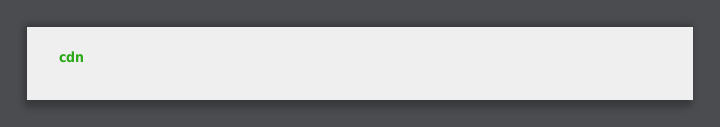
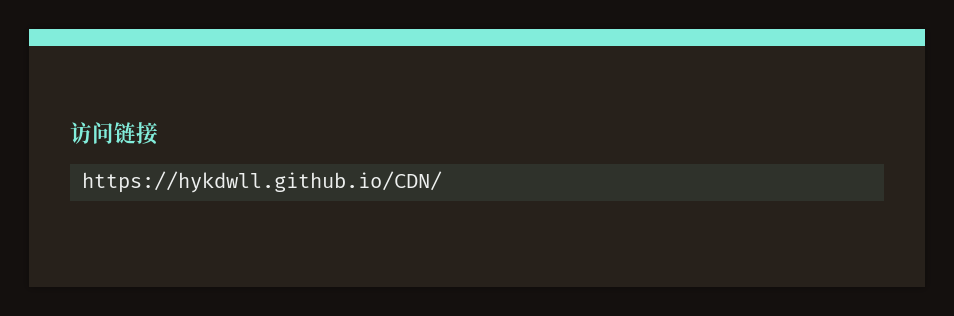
- cdn
+ 访问链接
+ https://hykdwll.github.io/CDN/

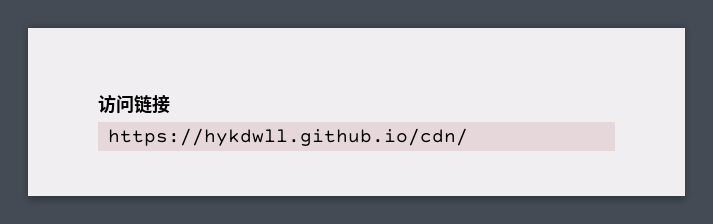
- https://hykdwll.github.io/CDN/
+ https://hykdwll.github.io/cdn/

